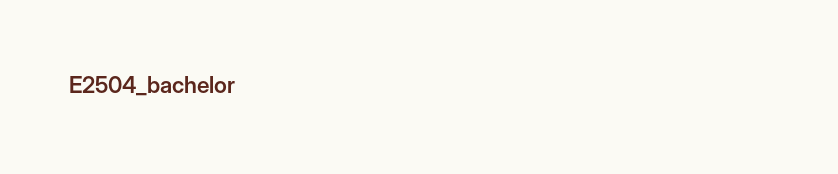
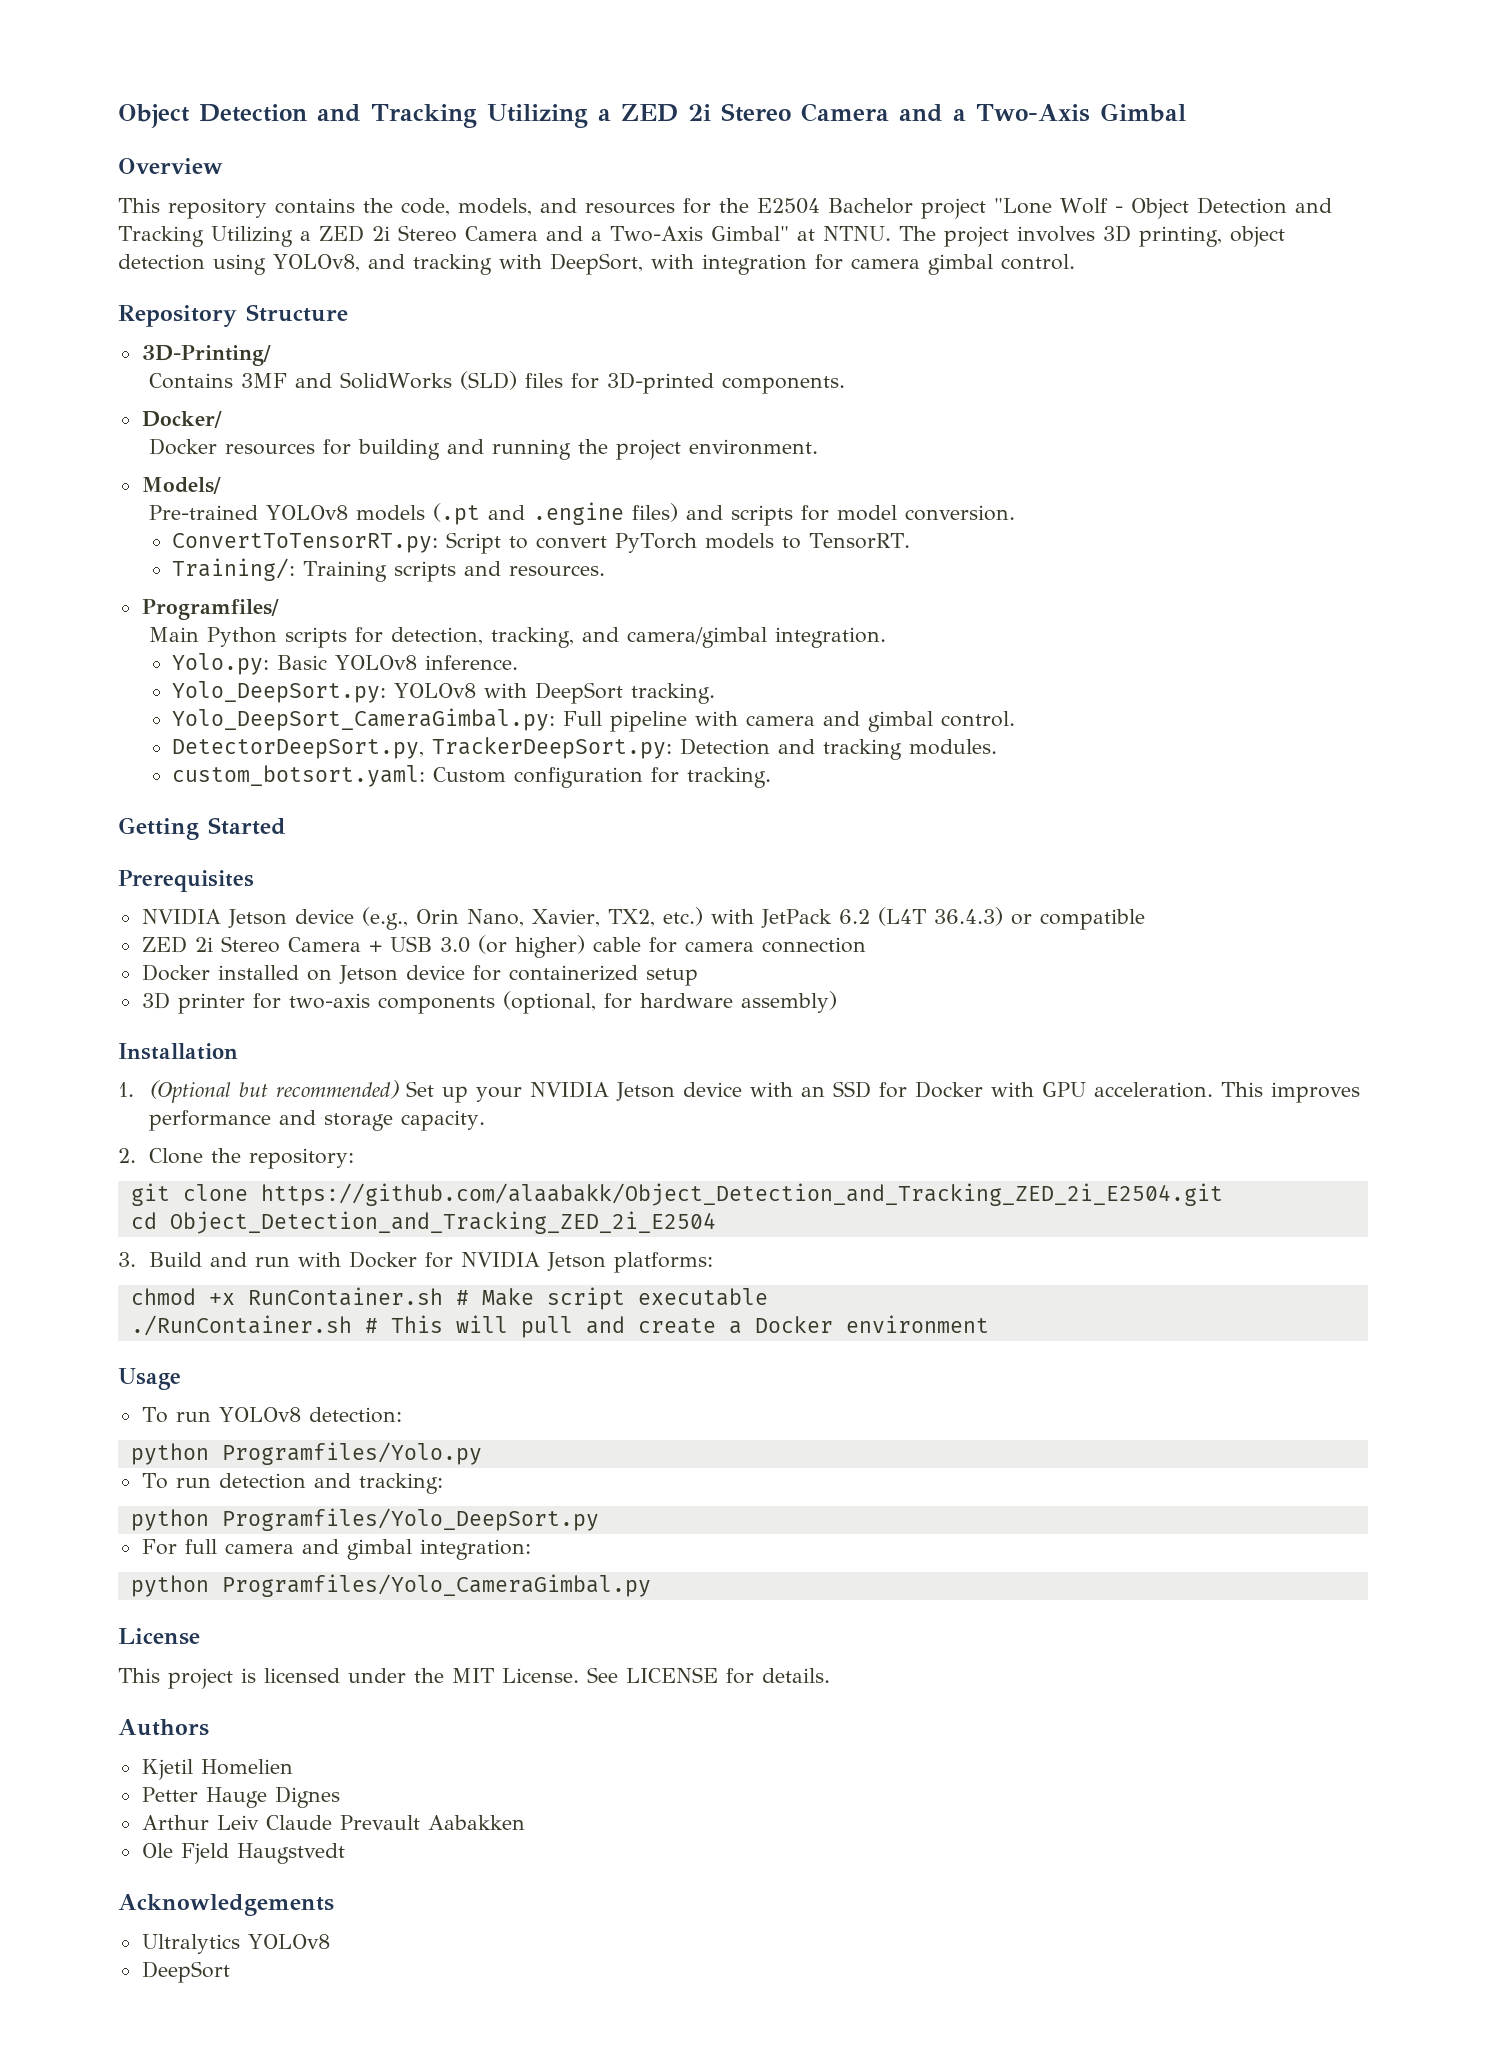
- E2504_bachelor
+ Object Detection and Tracking Utilizing a ZED 2i Stereo Camera and a Two-Axis Gimbal
+ Overview
+ This repository contains the code, models, and resources for the E2504 Bachelor project "Lone Wolf - Object Detection and Tracking Utilizing a ZED 2i Stereo Camera and a Two-Axis Gimbal" at NTNU. The project involves 3D printing, object detection using YOLOv8, and tracking with DeepSort, with integration for camera gimbal control.
+ Repository Structure
+ 3D-Printing/
+ Contains 3MF and SolidWorks (SLD) files for 3D-printed components.
+ Docker/
+ Docker resources for building and running the project environment.
+ Models/
+ Pre-trained YOLOv8 models (.pt and .engine files) and scripts for model conversion.
+ ConvertToTensorRT.py: Script to convert PyTorch models to TensorRT.
+ Training/: Training scripts and resources.
+ Programfiles/
+ Main Python scripts for detection, tracking, and camera/gimbal integration.
+ Yolo.py: Basic YOLOv8 inference.
+ Yolo_DeepSort.py: YOLOv8 with DeepSort tracking.
+ Yolo_DeepSort_CameraGimbal.py: Full pipeline with camera and gimbal control.
+ DetectorDeepSort.py, TrackerDeepSort.py: Detection and tracking modules.
+ custom_botsort.yaml: Custom configuration for tracking.
+ Getting Started
+ Prerequisites
+ NVIDIA Jetson device (e.g., Orin Nano, Xavier, TX2, etc.) with JetPack 6.2 (L4T 36.4.3) or compatible
+ ZED 2i Stereo Camera + USB 3.0 (or higher) cable for camera connection
+ Docker installed on Jetson device for containerized setup
+ 3D printer for two-axis components (optional, for hardware assembly)
+ Installation
+ 1. (Optional but recommended) Set up your NVIDIA Jetson device with an SSD for Docker with GPU acceleration. This improves performance and storage capacity.
+ 2. Clone the repository:
+ git clone https://github.com/alaabakk/Object_Detection_and_Tracking_ZED_2i_E2504.git
+ cd Object_Detection_and_Tracking_ZED_2i_E2504
+ 3. Build and run with Docker for NVIDIA Jetson platforms:
+ chmod +x RunContainer.sh # Make script executable
+ ./RunContainer.sh # This will pull and create a Docker environment
+ Usage
+ To run YOLOv8 detection:
+ python Programfiles/Yolo.py
+ To run detection and tracking:
+ python Programfiles/Yolo_DeepSort.py
+ For full camera and gimbal integration:
+ python Programfiles/Yolo_CameraGimbal.py
+ License
+ This project is licensed under the MIT License. See LICENSE for details.
+ Authors
+ Kjetil Homelien
+ Petter Hauge Dignes
+ Arthur Leiv Claude Prevault Aabakken
+ Ole Fjeld Haugstvedt
+ Acknowledgements
+ Ultralytics YOLOv8
+ DeepSort

